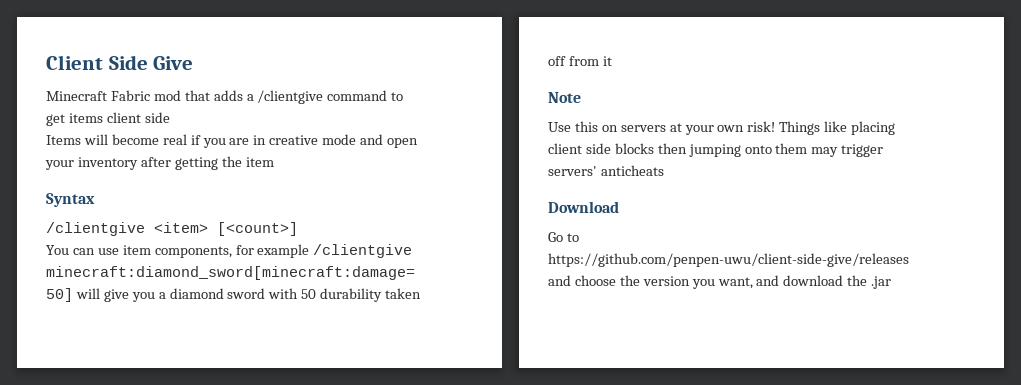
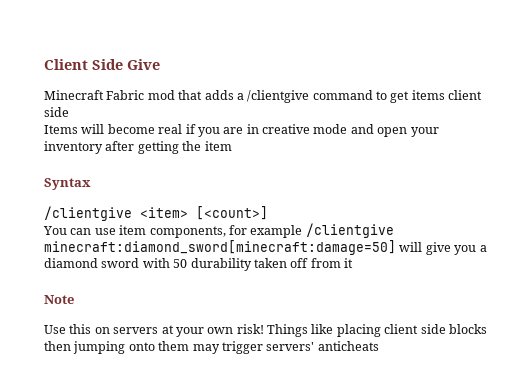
- Download
- Go to https://github.com/penpen-uwu/client-side-give/releases and choose the version you want, and download the .jar

